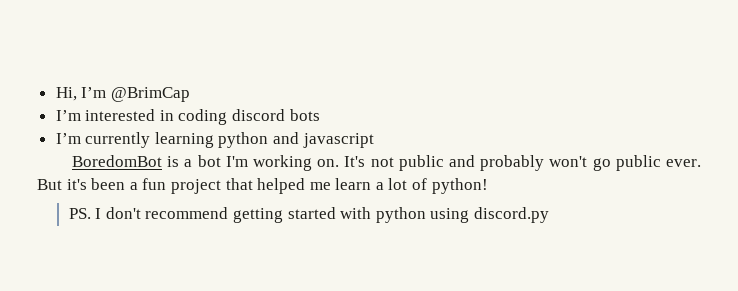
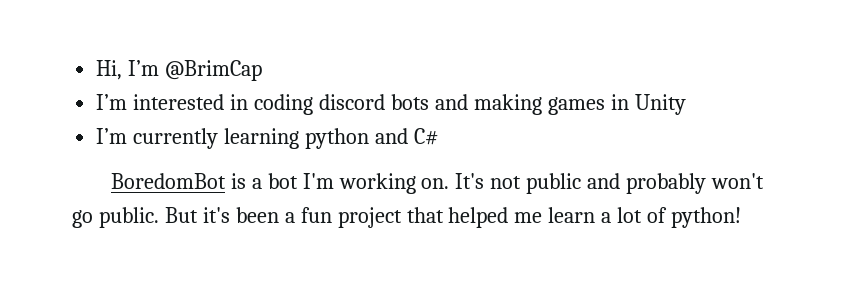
- I’m interested in coding discord bots
+ I’m interested in coding discord bots and making games in Unity
- I’m currently learning python and javascript
+ I’m currently learning python and C#
- It's not public and probably won't go public ever.
+ It's not public and probably won't go public.
- PS. I don't recommend getting started with python using discord.py

